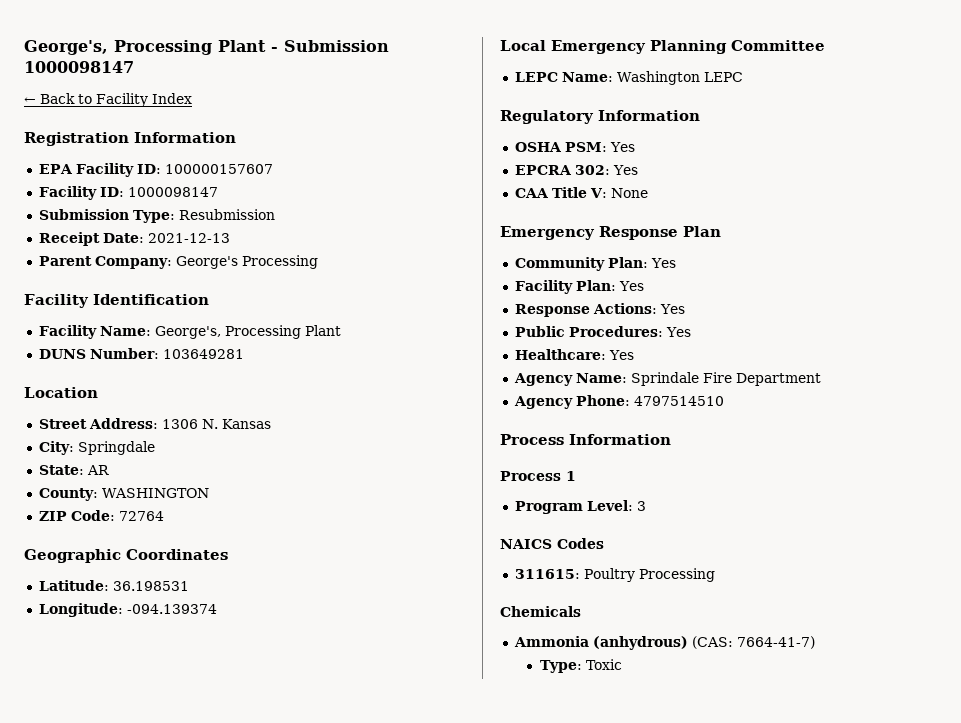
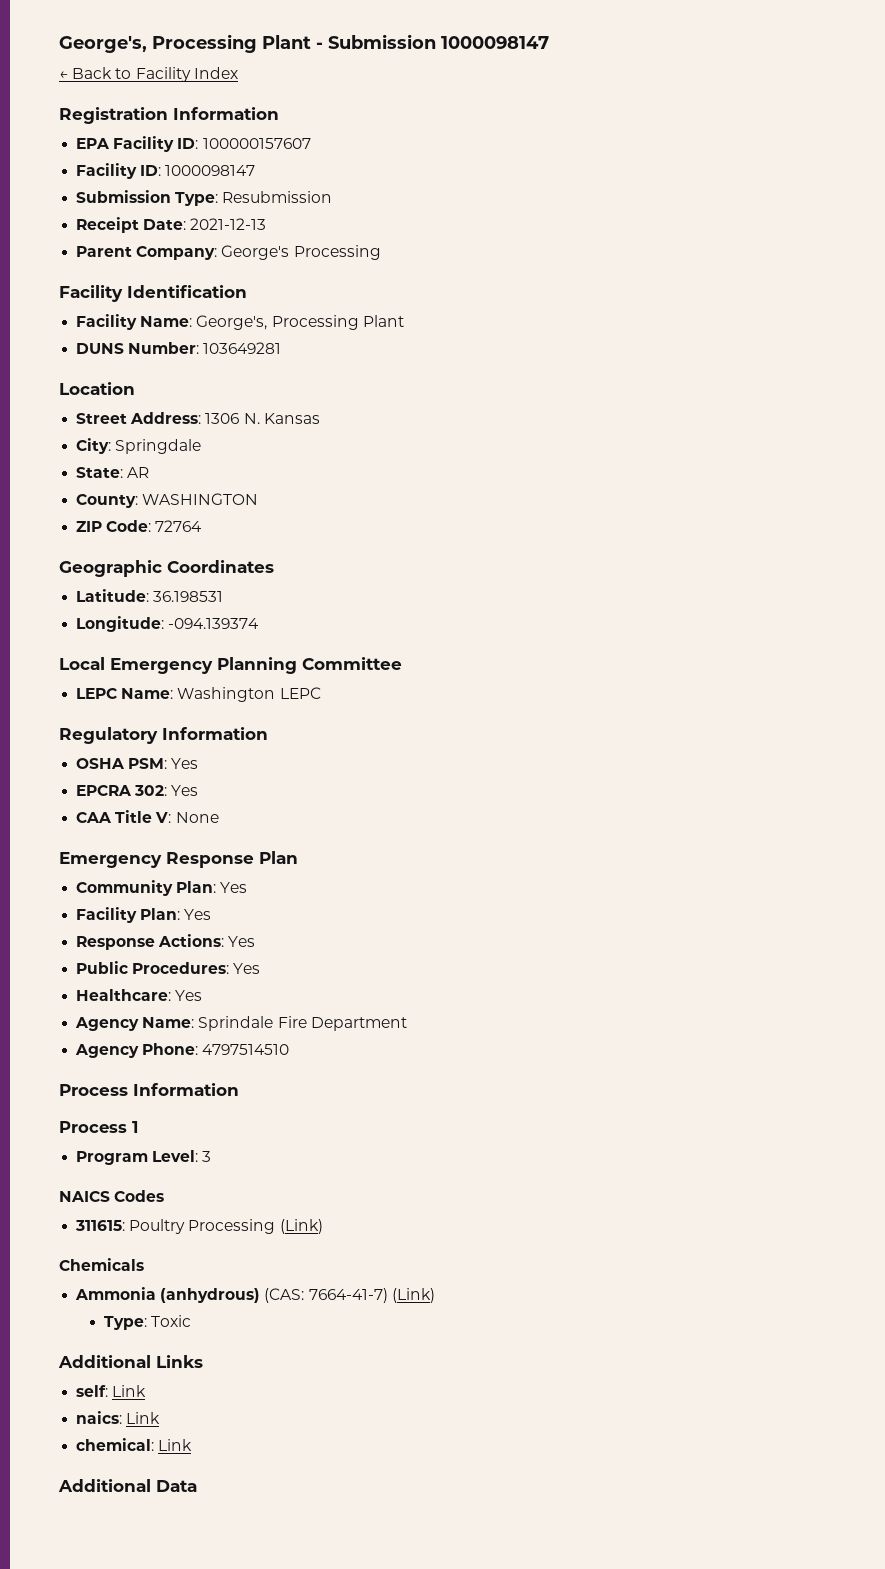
- 311615: Poultry Processing
+ 311615: Poultry Processing (Link)
- Ammonia (anhydrous) (CAS: 7664-41-7)
+ Ammonia (anhydrous) (CAS: 7664-41-7) (Link)
+ Additional Links
+ self: Link
+ naics: Link
+ chemical: Link
+ Additional Data

